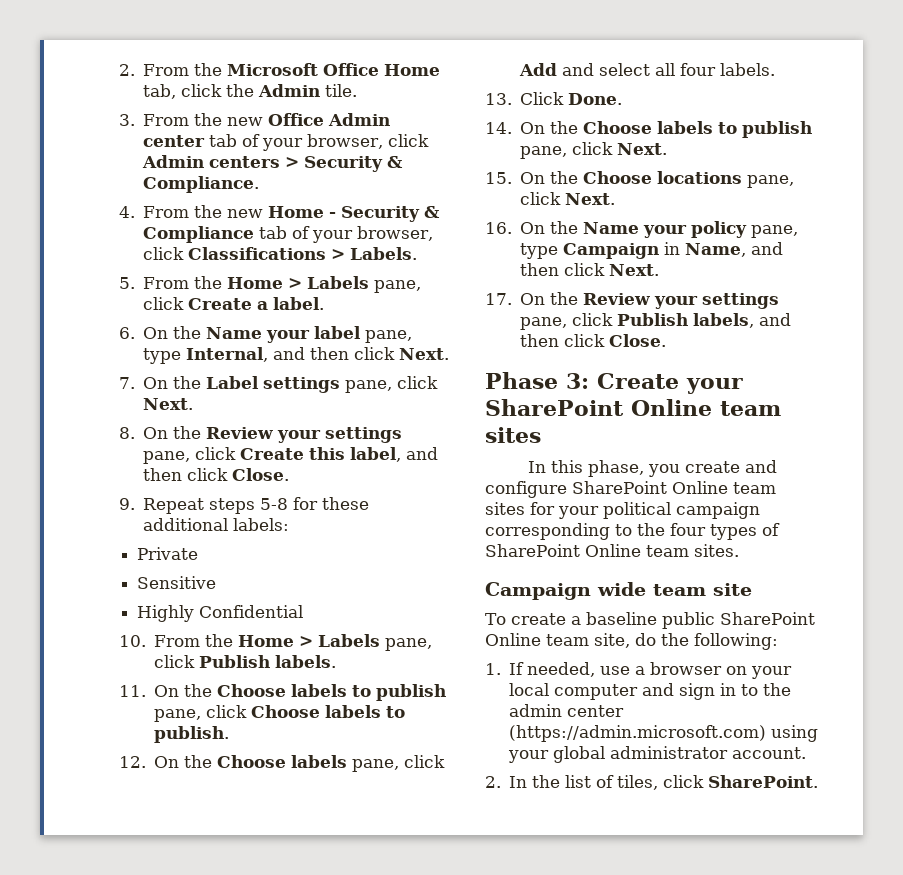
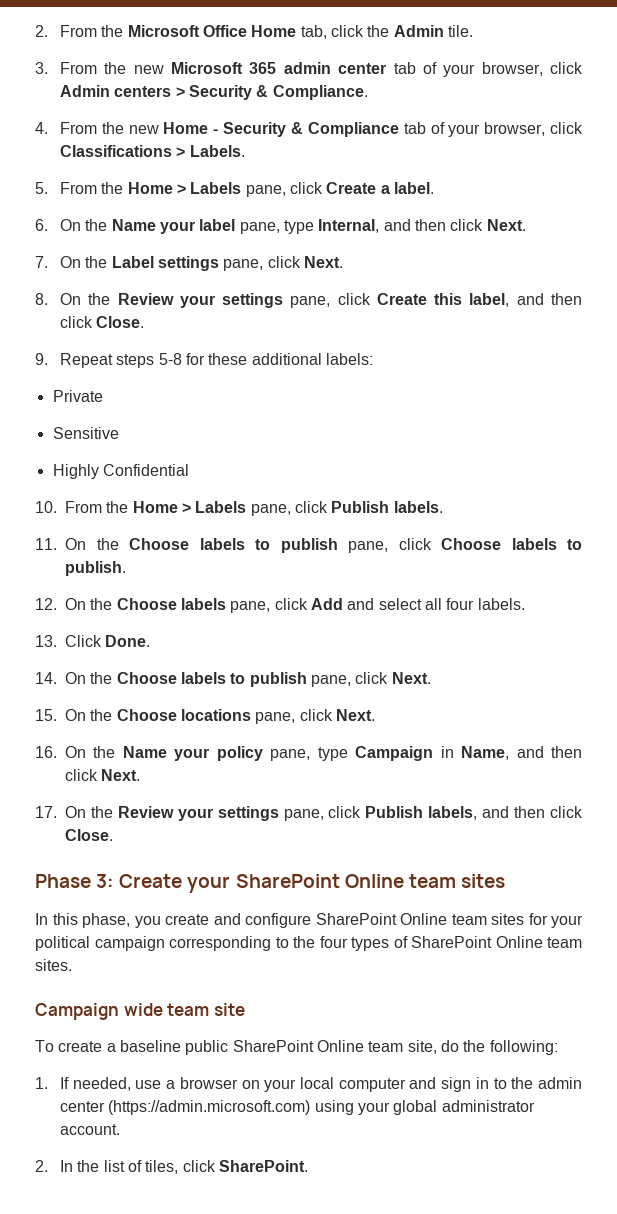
- 3. From the new Office Admin center tab of your browser, click Admin centers > Security & Compliance.
+ 3. From the new Microsoft 365 admin center tab of your browser, click Admin centers > Security & Compliance.

